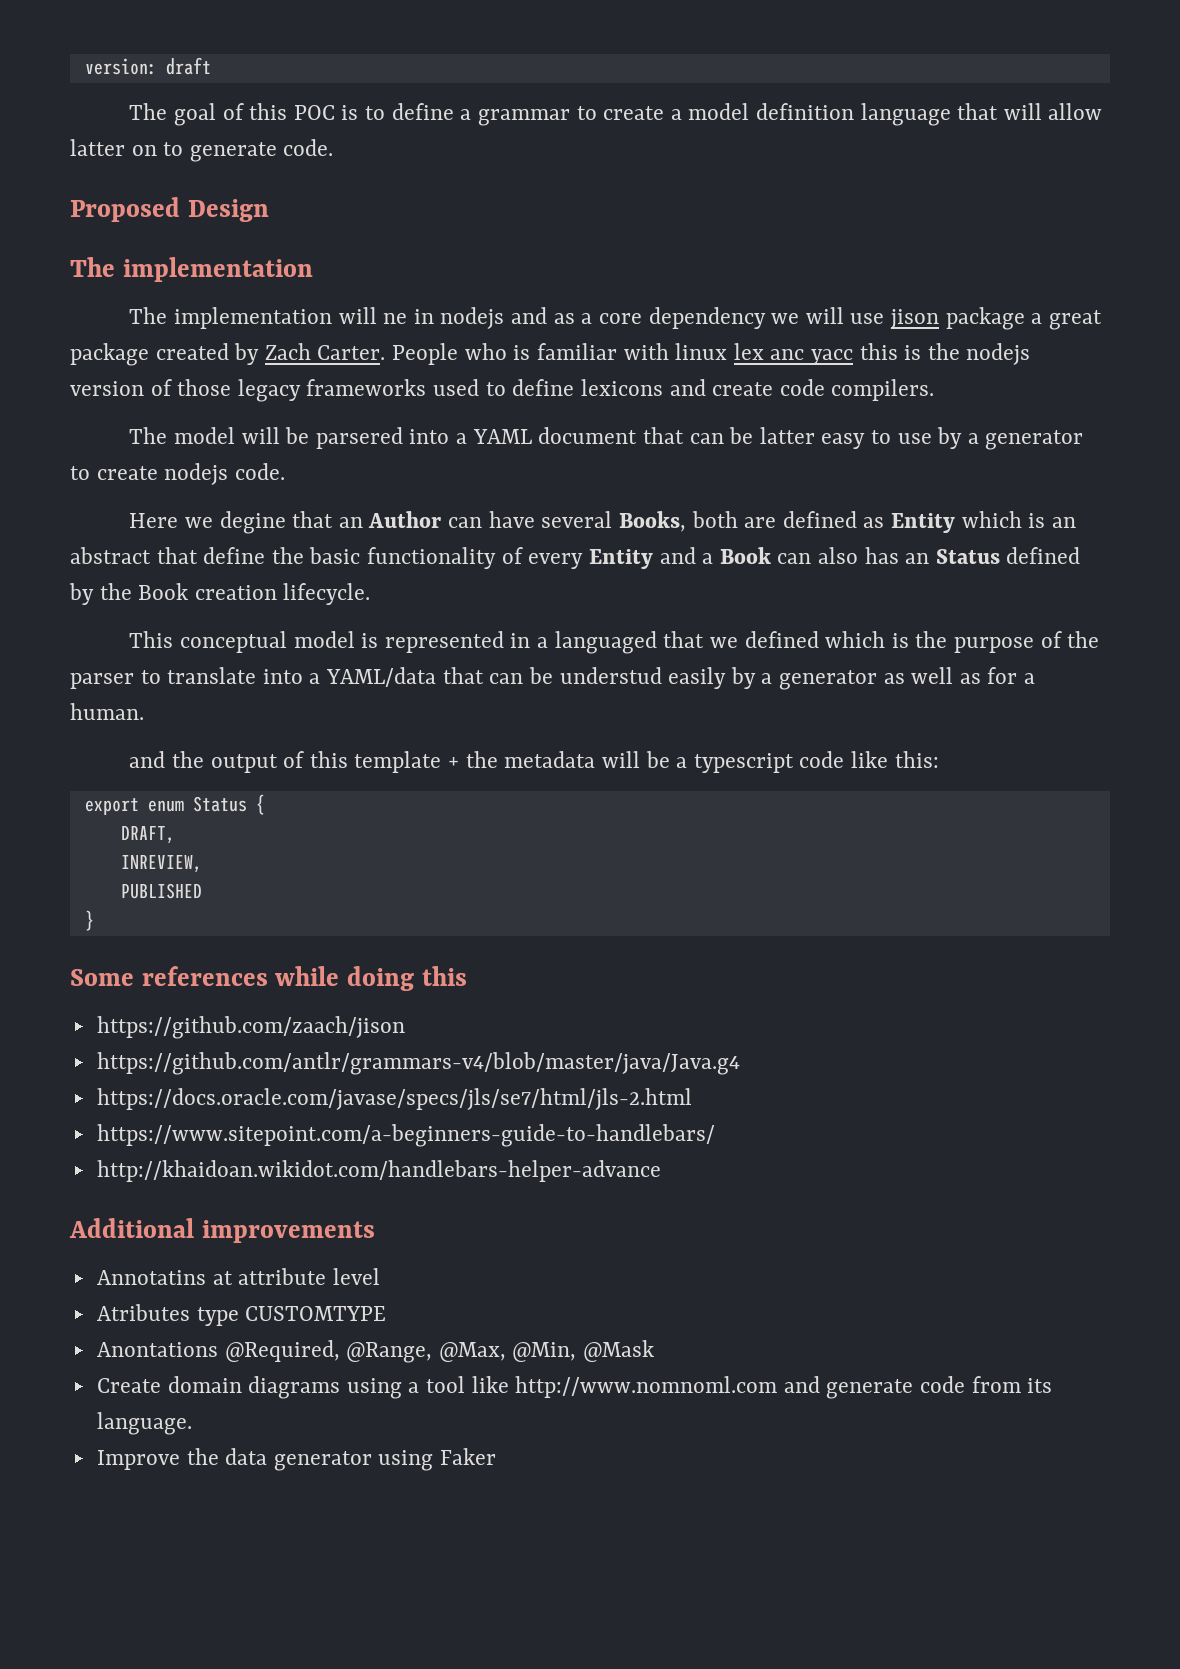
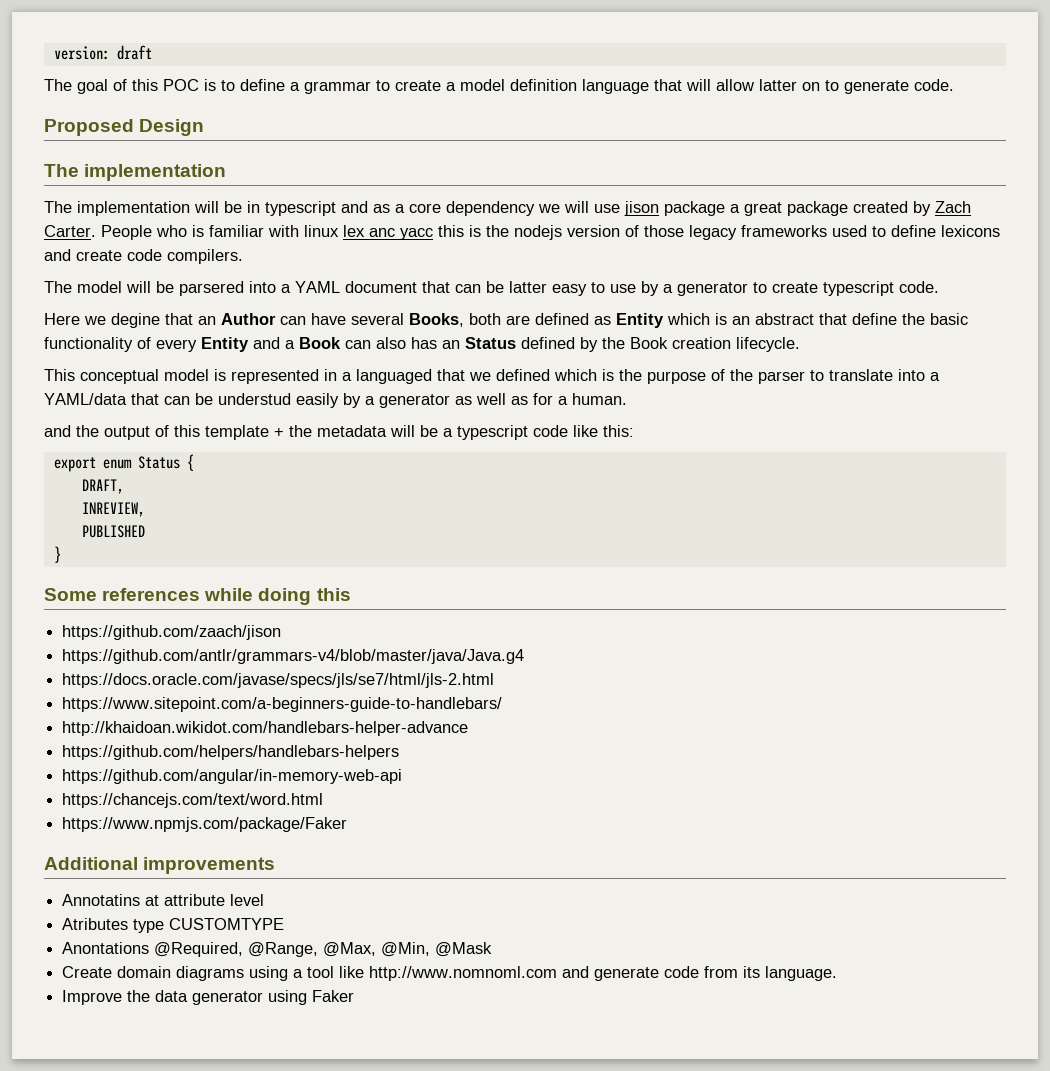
- The implementation will ne in nodejs and as a core dependency we will use jison package a great package created by Zach Carter.
+ The implementation will be in typescript and as a core dependency we will use jison package a great package created by Zach Carter.
- The model will be parsered into a YAML document that can be latter easy to use by a generator to create nodejs code.
+ The model will be parsered into a YAML document that can be latter easy to use by a generator to create typescript code.
+ https://github.com/helpers/handlebars-helpers
+ https://github.com/angular/in-memory-web-api
+ https://chancejs.com/text/word.html
+ https://www.npmjs.com/package/Faker

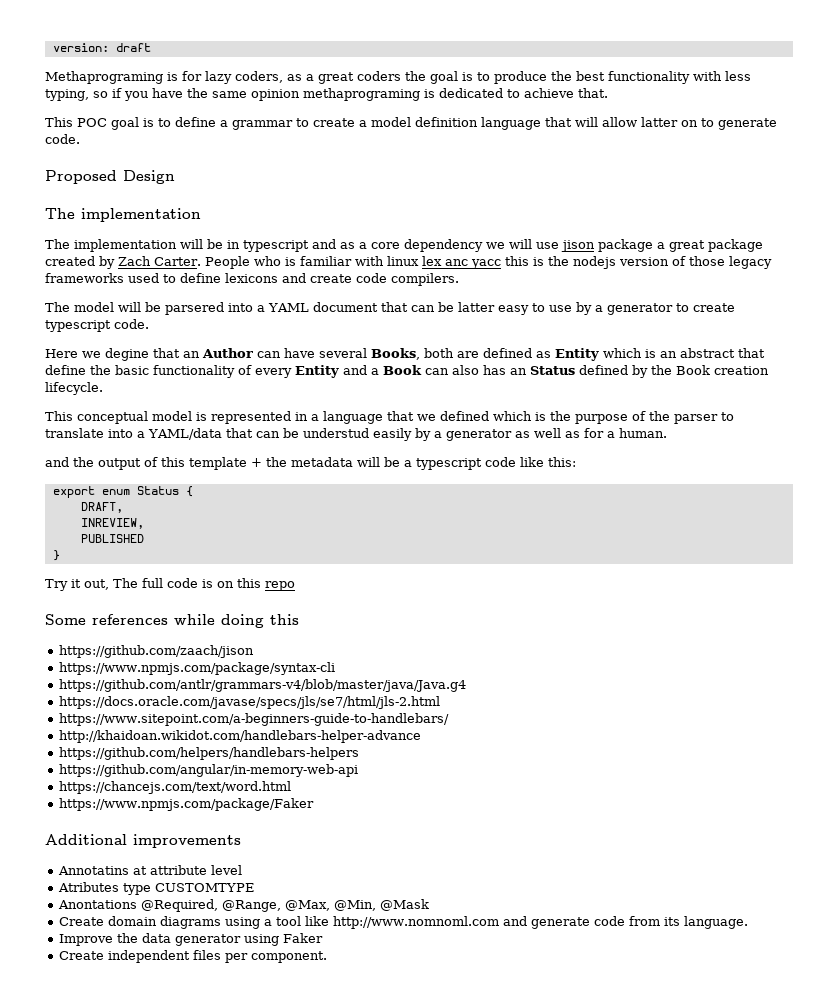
- The goal of this POC is to define a grammar to create a model definition language that will allow latter on to generate code.
+ Methaprograming is for lazy coders, as a great coders the goal is to produce the best functionality with less typing, so if you have the same opinion methaprograming is dedicated to achieve that.
+ This POC goal is to define a grammar to create a model definition language that will allow latter on to generate code.
- This conceptual model is represented in a languaged that we defined which is the purpose of the parser to translate into a YAML/data that can be understud easily by a generator as well as for a human.
+ This conceptual model is represented in a language that we defined which is the purpose of the parser to translate into a YAML/data that can be understud easily by a generator as well as for a human.
+ Try it out, The full code is on this repo
+ https://www.npmjs.com/package/syntax-cli
+ Create independent files per component.

